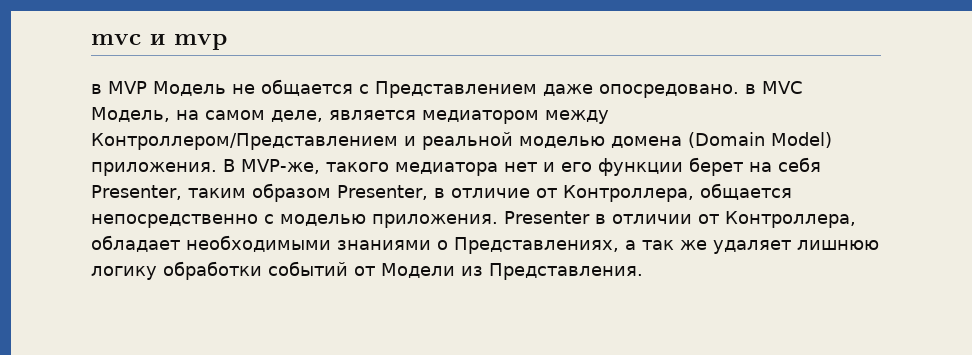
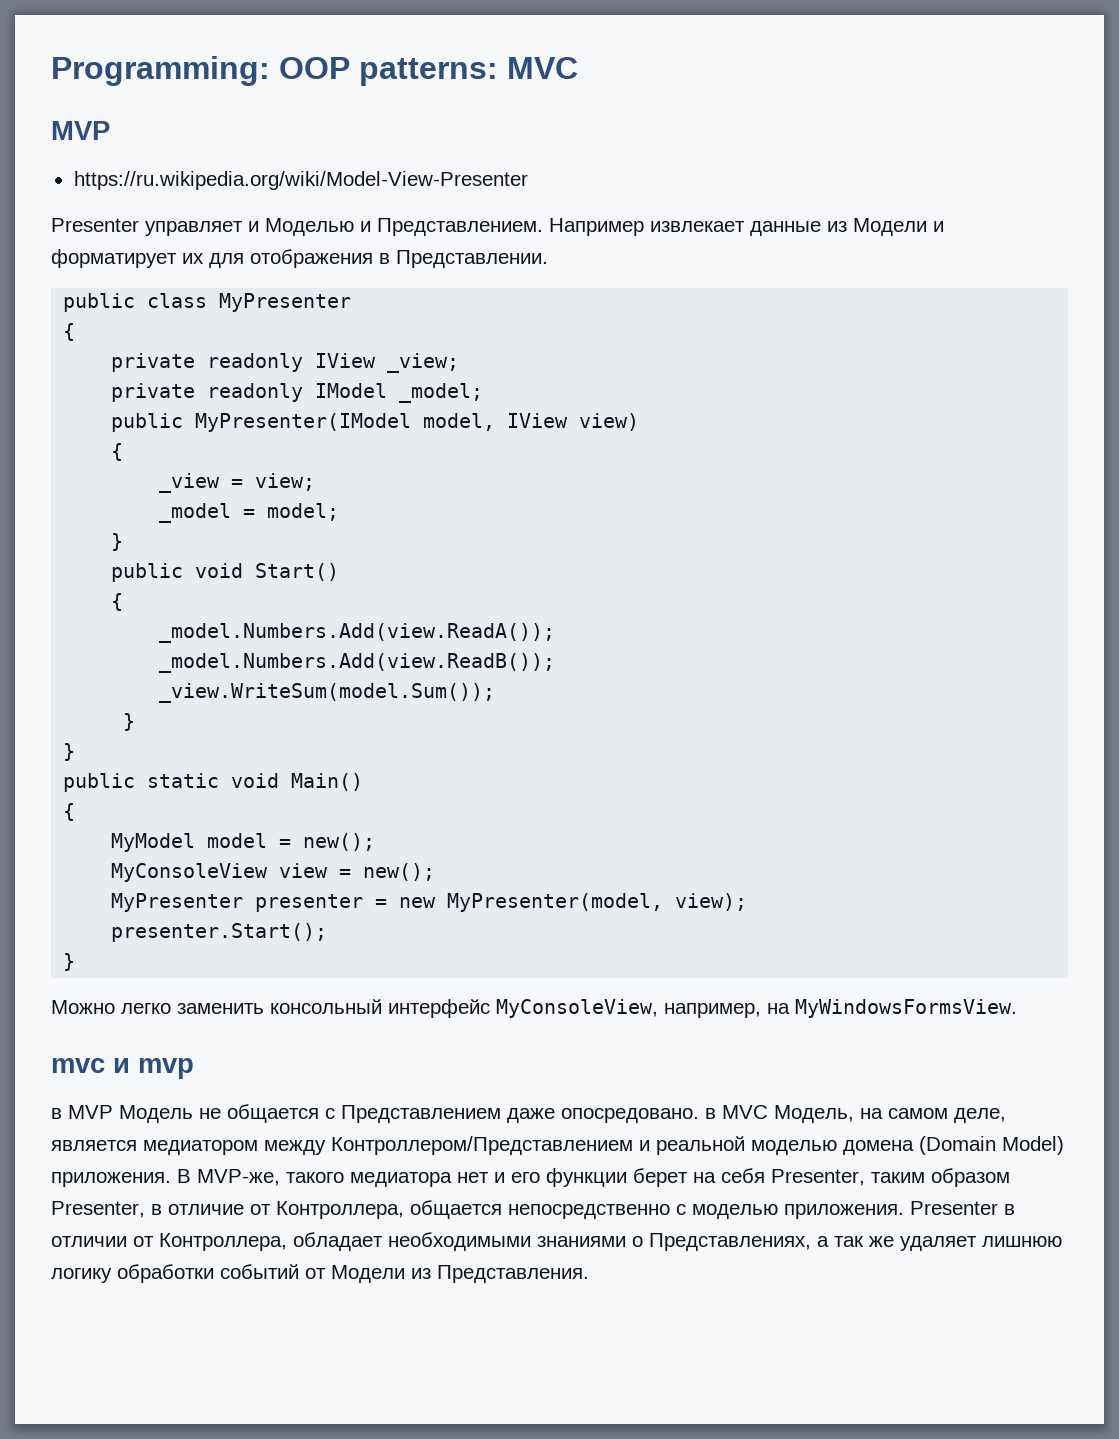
+ Programming: OOP patterns: MVC
+ MVP
+ https://ru.wikipedia.org/wiki/Model-View-Presenter
+ Presenter управляет и Моделью и Представлением. Например извлекает данные из Модели и форматирует их для отображения в Представлении.
+ public class MyPresenter
+ {
+ private readonly IView _view;
+ private readonly IModel _model;
+ public MyPresenter(IModel model, IView view)
+ {
+ _view = view;
+ _model = model;
+ }
+ public void Start()
+ {
+ _model.Numbers.Add(view.ReadA());
+ _model.Numbers.Add(view.ReadB());
+ _view.WriteSum(model.Sum());
+ }
+ }
+ public static void Main()
+ {
+ MyModel model = new();
+ MyConsoleView view = new();
+ MyPresenter presenter = new MyPresenter(model, view);
+ presenter.Start();
+ }
+ Можно легко заменить консольный интерфейс MyConsoleView, например, на MyWindowsFormsView.

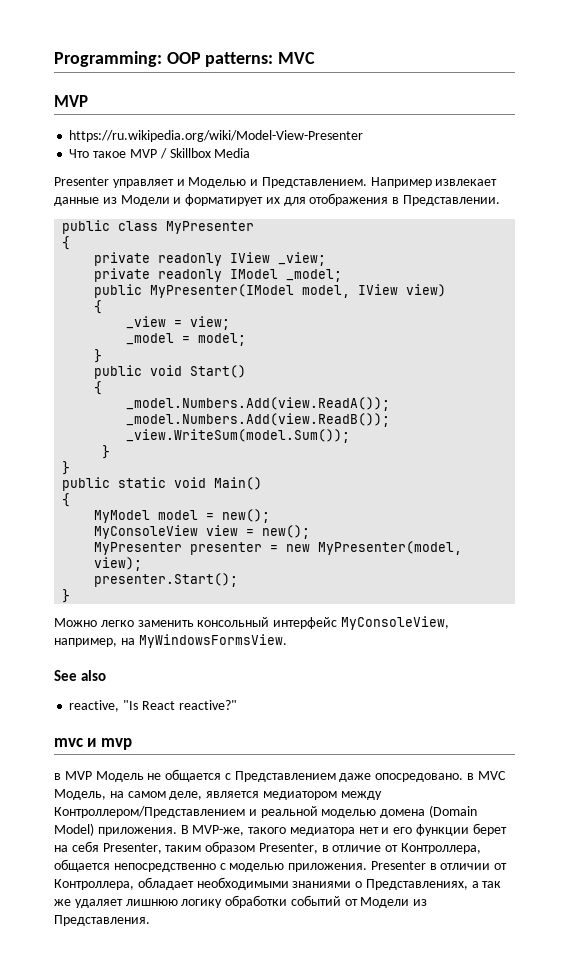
+ Что такое MVP / Skillbox Media
+ See also
+ reactive, "Is React reactive?"

